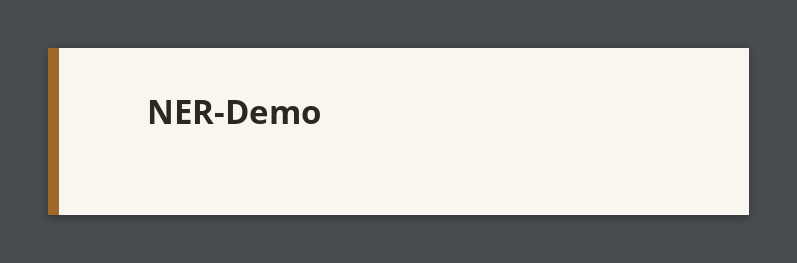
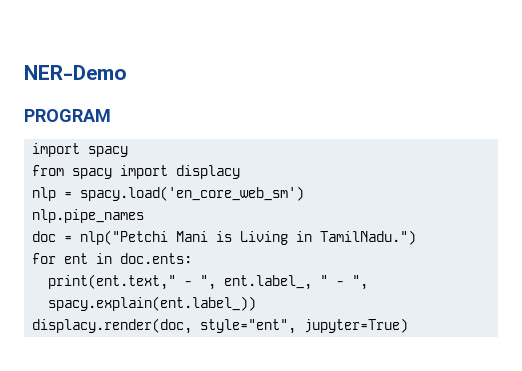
+ PROGRAM
+ import spacy
+ from spacy import displacy
+ nlp = spacy.load('en_core_web_sm')
+ nlp.pipe_names
+ doc = nlp("Petchi Mani is Living in TamilNadu.")
+ for ent in doc.ents:
+ print(ent.text," - ", ent.label_, " - ", spacy.explain(ent.label_))
+ displacy.render(doc, style="ent", jupyter=True)

